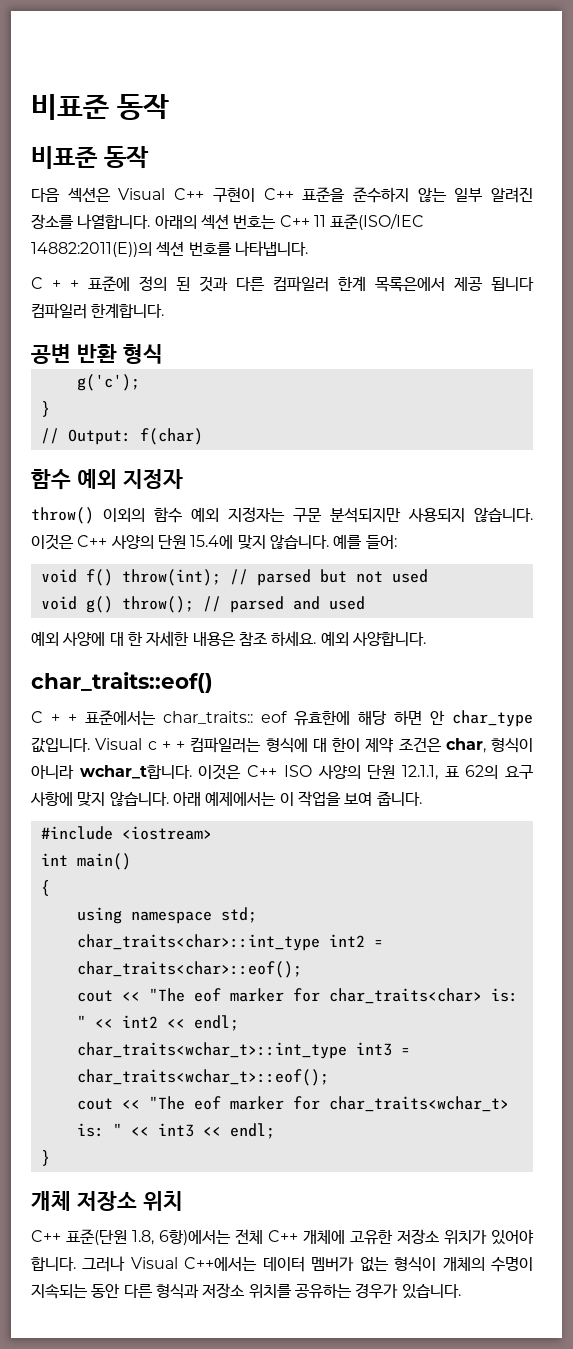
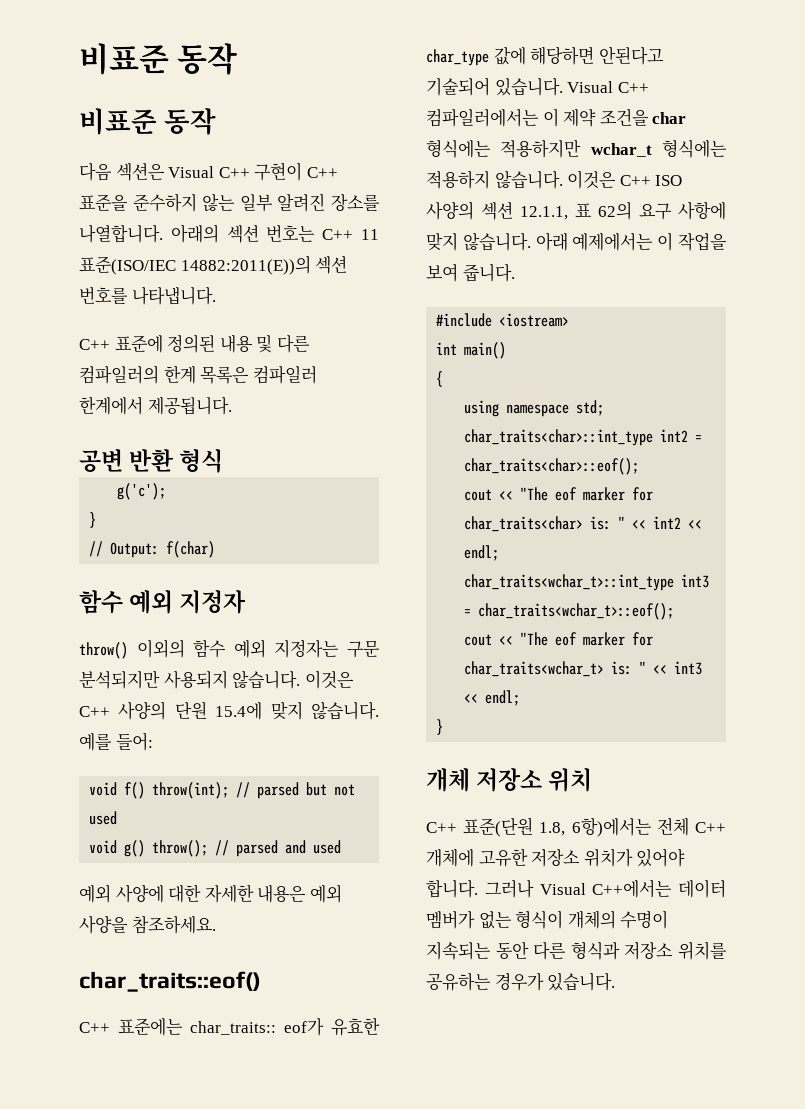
- C + + 표준에 정의 된 것과 다른 컴파일러 한계 목록은에서 제공 됩니다 컴파일러 한계합니다.
+ C++ 표준에 정의된 내용 및 다른 컴파일러의 한계 목록은 컴파일러 한계에서 제공됩니다.
- 예외 사양에 대 한 자세한 내용은 참조 하세요. 예외 사양합니다.
+ 예외 사양에 대한 자세한 내용은 예외 사양을 참조하세요.
  char_traits::eof()
- C + + 표준에서는 char_traits:: eof 유효한에 해당 하면 안 char_type 값입니다. Visual c + + 컴파일러는 형식에 대 한이 제약 조건은 char, 형식이 아니라 wchar_t합니다.
+ C++ 표준에는 char_traits:: eof가 유효한 char_type 값에 해당하면 안된다고 기술되어 있습니다. Visual C++ 컴파일러에서는 이 제약 조건을 char 형식에는 적용하지만 wchar_t 형식에는 적용하지 않습니다.
- 이것은 C++ ISO 사양의 단원 12.1.1, 표 62의 요구 사항에 맞지 않습니다.
+ 이것은 C++ ISO 사양의 섹션 12.1.1, 표 62의 요구 사항에 맞지 않습니다.

